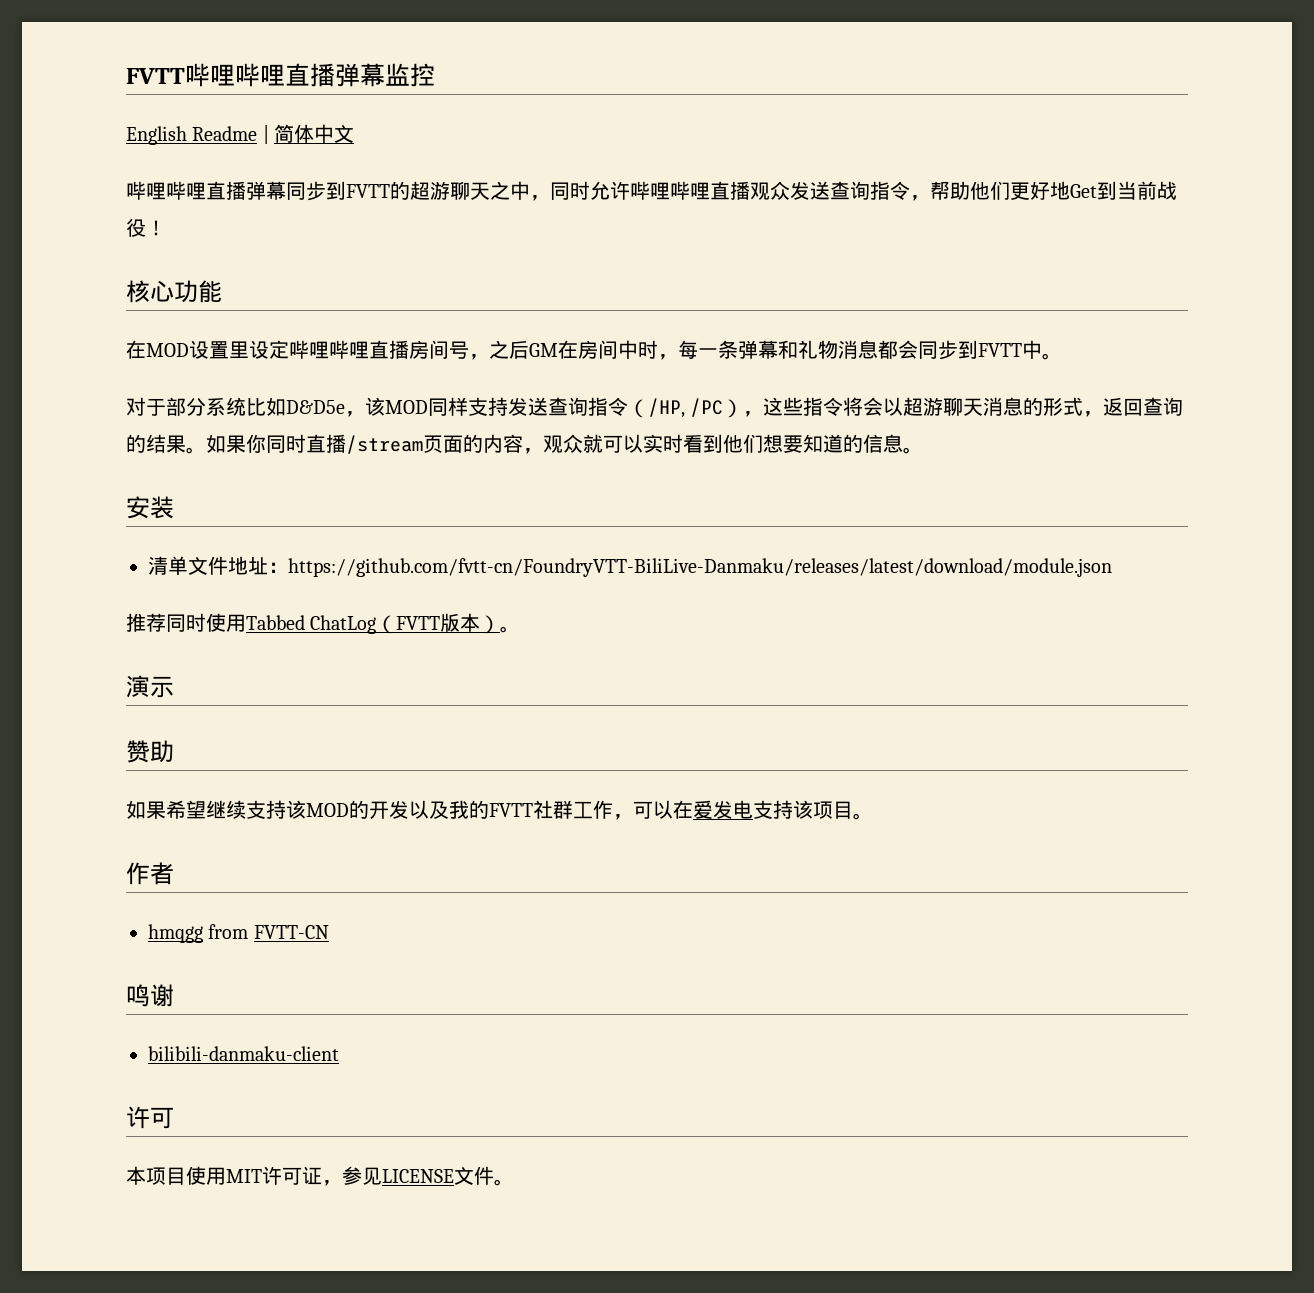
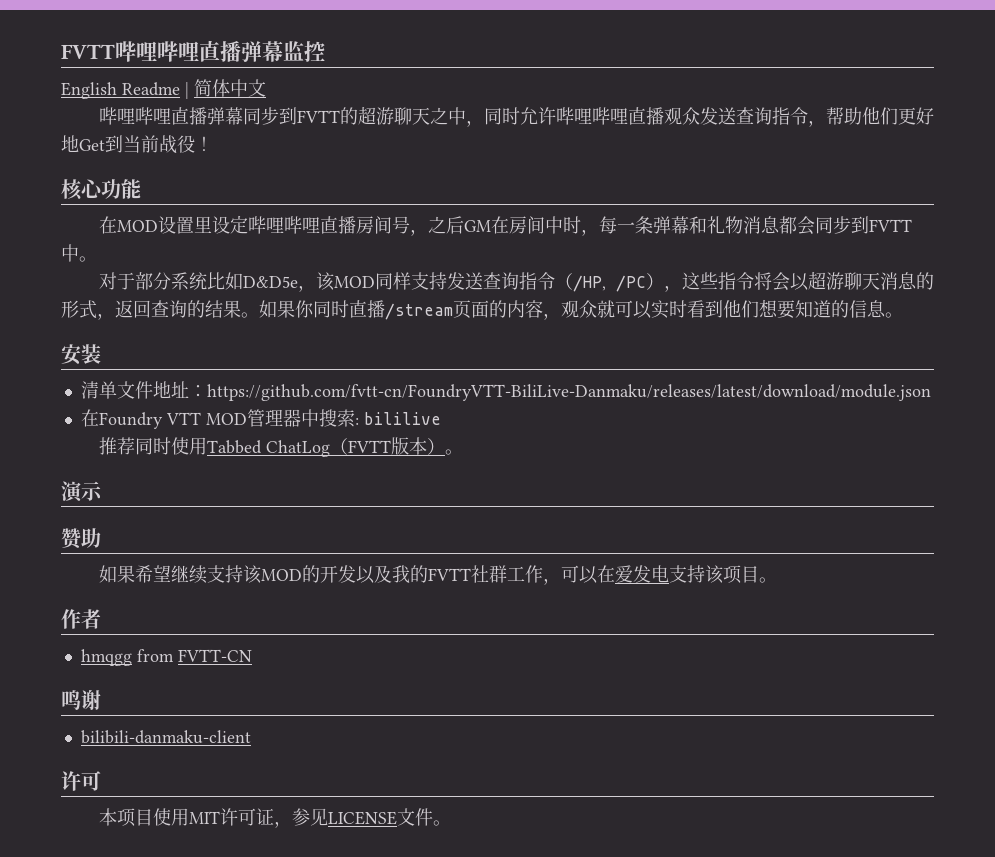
+ 在Foundry VTT MOD管理器中搜索: bililive

